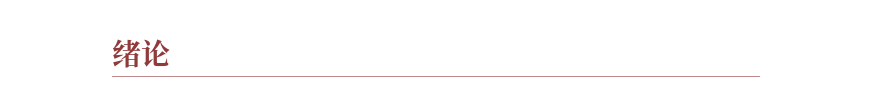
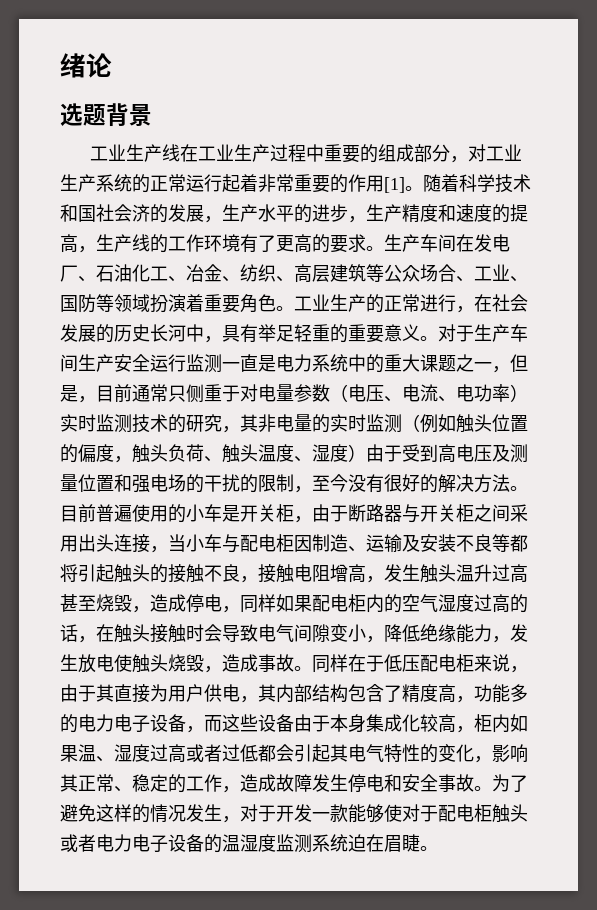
+ 选题背景
+ 工业生产线在工业生产过程中重要的组成部分，对工业生产系统的正常运行起着非常重要的作用[1]。随着科学技术和国社会济的发展，生产水平的进步，生产精度和速度的提高，生产线的工作环境有了更高的要求。生产车间在发电厂、石油化工、冶金、纺织、高层建筑等公众场合、工业、国防等领域扮演着重要角色。工业生产的正常进行，在社会发展的历史长河中，具有举足轻重的重要意义。对于生产车间生产安全运行监测一直是电力系统中的重大课题之一，但是，目前通常只侧重于对电量参数（电压、电流、电功率）实时监测技术的研究，其非电量的实时监测（例如触头位置的偏度，触头负荷、触头温度、湿度）由于受到高电压及测量位置和强电场的干扰的限制，至今没有很好的解决方法。目前普遍使用的小车是开关柜，由于断路器与开关柜之间采用出头连接，当小车与配电柜因制造、运输及安装不良等都将引起触头的接触不良，接触电阻增高，发生触头温升过高甚至烧毁，造成停电，同样如果配电柜内的空气湿度过高的话，在触头接触时会导致电气间隙变小，降低绝缘能力，发生放电使触头烧毁，造成事故。同样在于低压配电柜来说，由于其直接为用户供电，其内部结构包含了精度高，功能多的电力电子设备，而这些设备由于本身集成化较高，柜内如果温、湿度过高或者过低都会引起其电气特性的变化，影响其正常、稳定的工作，造成故障发生停电和安全事故。为了避免这样的情况发生，对于开发一款能够使对于配电柜触头或者电力电子设备的温湿度监测系统迫在眉睫。

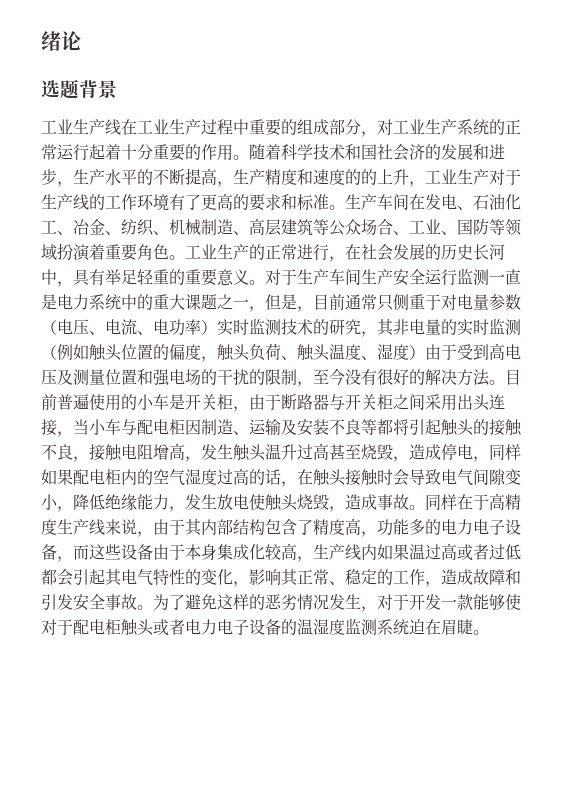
- 工业生产线在工业生产过程中重要的组成部分，对工业生产系统的正常运行起着非常重要的作用[1]。
+ 工业生产线在工业生产过程中重要的组成部分，对工业生产系统的正常运行起着十分重要的作用。
- 随着科学技术和国社会济的发展，生产水平的进步，生产精度和速度的提高，生产线的工作环境有了更高的要求。
+ 随着科学技术和国社会济的发展和进步，生产水平的不断提高，生产精度和速度的的上升，工业生产对于生产线的工作环境有了更高的要求和标准。
- 生产车间在发电厂、石油化工、冶金、纺织、高层建筑等公众场合、工业、国防等领域扮演着重要角色。
+ 生产车间在发电、石油化工、冶金、纺织、机械制造、高层建筑等公众场合、工业、国防等领域扮演着重要角色。
- 同样在于低压配电柜来说，由于其直接为用户供电，其内部结构包含了精度高，功能多的电力电子设备，而这些设备由于本身集成化较高，柜内如果温、湿度过高或者过低都会引起其电气特性的变化，影响其正常、稳定的工作，造成故障发生停电和安全事故。
+ 同样在于高精度生产线来说，由于其内部结构包含了精度高，功能多的电力电子设备，而这些设备由于本身集成化较高，生产线内如果温过高或者过低都会引起其电气特性的变化，影响其正常、稳定的工作，造成故障和引发安全事故。
- 为了避免这样的情况发生，对于开发一款能够使对于配电柜触头或者电力电子设备的温湿度监测系统迫在眉睫。
+ 为了避免这样的恶劣情况发生，对于开发一款能够使对于配电柜触头或者电力电子设备的温湿度监测系统迫在眉睫。

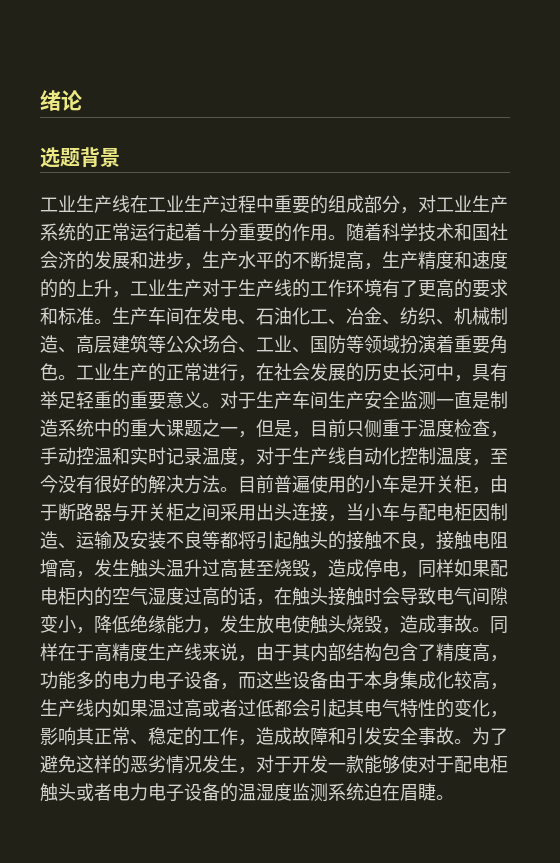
- 对于生产车间生产安全运行监测一直是电力系统中的重大课题之一，但是，目前通常只侧重于对电量参数（电压、电流、电功率）实时监测技术的研究，其非电量的实时监测（例如触头位置的偏度，触头负荷、触头温度、湿度）由于受到高电压及测量位置和强电场的干扰的限制，至今没有很好的解决方法。
+ 对于生产车间生产安全监测一直是制造系统中的重大课题之一，但是，目前只侧重于温度检查，手动控温和实时记录温度，对于生产线自动化控制温度，至今没有很好的解决方法。

